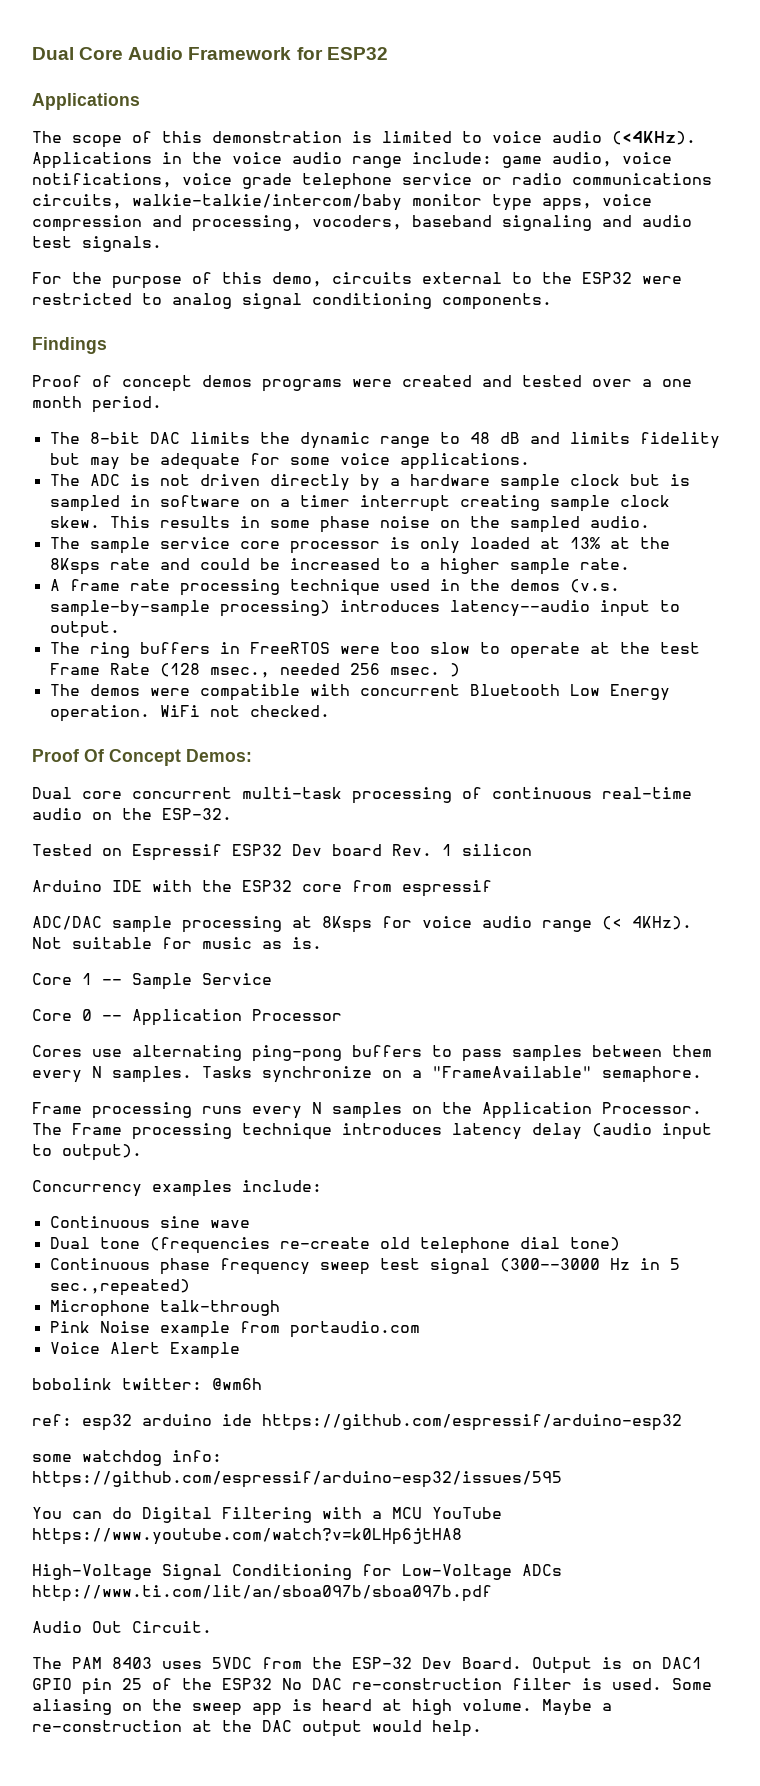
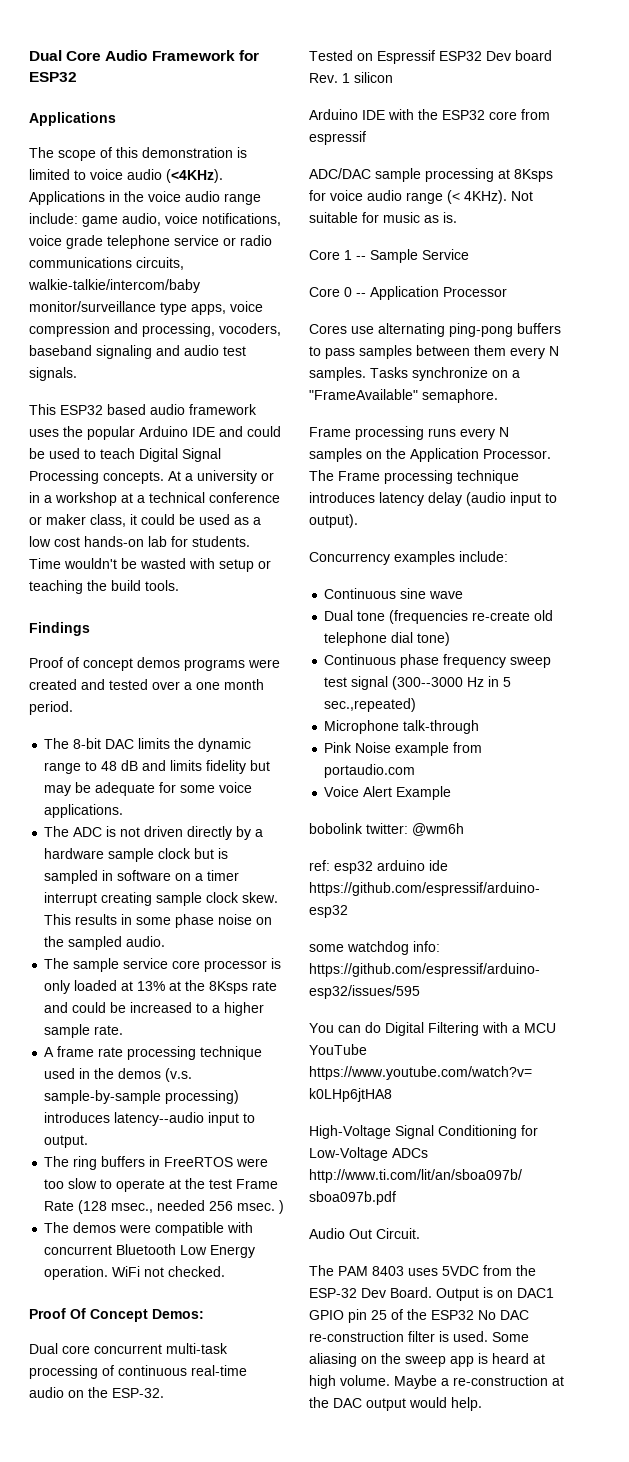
- Applications in the voice audio range include: game audio, voice notifications, voice grade telephone service or radio communications circuits, walkie-talkie/intercom/baby monitor type apps, voice compression and processing, vocoders, baseband signaling and audio test signals.
+ Applications in the voice audio range include: game audio, voice notifications, voice grade telephone service or radio communications circuits, walkie-talkie/intercom/baby monitor/surveillance type apps, voice compression and processing, vocoders, baseband signaling and audio test signals.
- For the purpose of this demo, circuits external to the ESP32 were restricted to analog signal conditioning components.
+ This ESP32 based audio framework uses the popular Arduino IDE and could be used to teach Digital Signal Processing concepts. At a university or in a workshop at a technical conference or maker class, it could be used as a low cost hands-on lab for students. Time wouldn't be wasted with setup or teaching the build tools.

